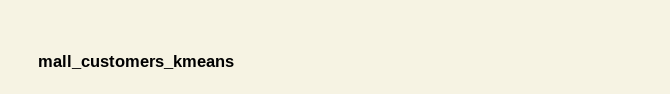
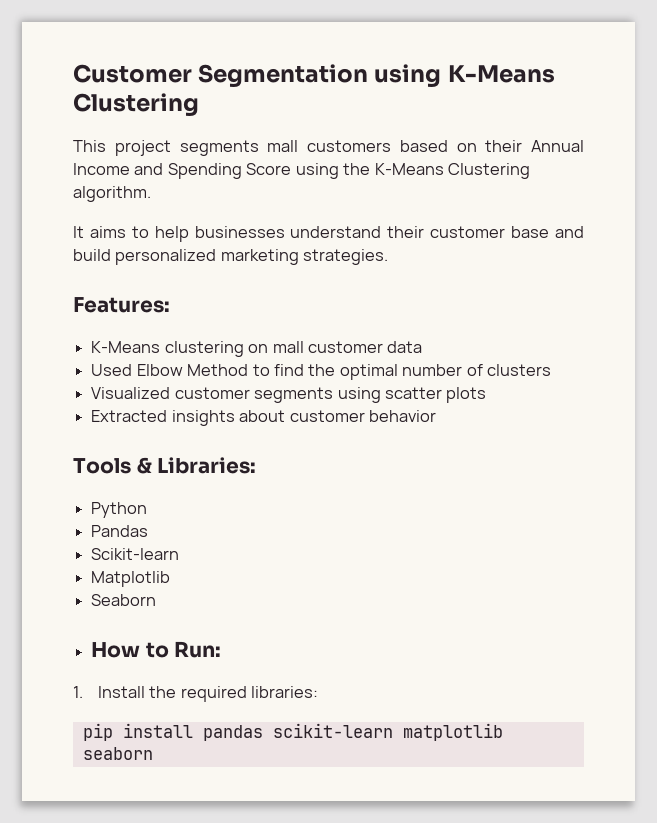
- mall_customers_kmeans
+ Customer Segmentation using K-Means Clustering
+ This project segments mall customers based on their Annual Income and Spending Score using the K-Means Clustering algorithm.
+ It aims to help businesses understand their customer base and build personalized marketing strategies.
+ Features:
+ K-Means clustering on mall customer data
+ Used Elbow Method to find the optimal number of clusters
+ Visualized customer segments using scatter plots
+ Extracted insights about customer behavior
+ Tools & Libraries:
+ Python
+ Pandas
+ Scikit-learn
+ Matplotlib
+ Seaborn
+ How to Run:
+ 1. Install the required libraries:
+ pip install pandas scikit-learn matplotlib seaborn

